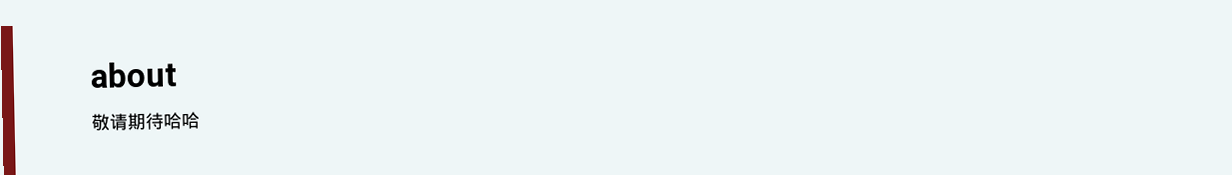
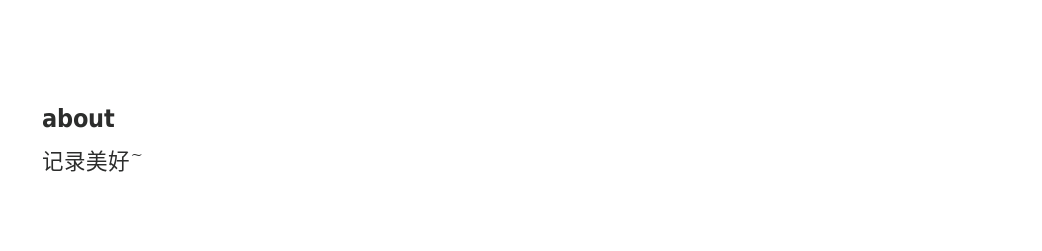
- 敬请期待哈哈
+ 记录美好~

